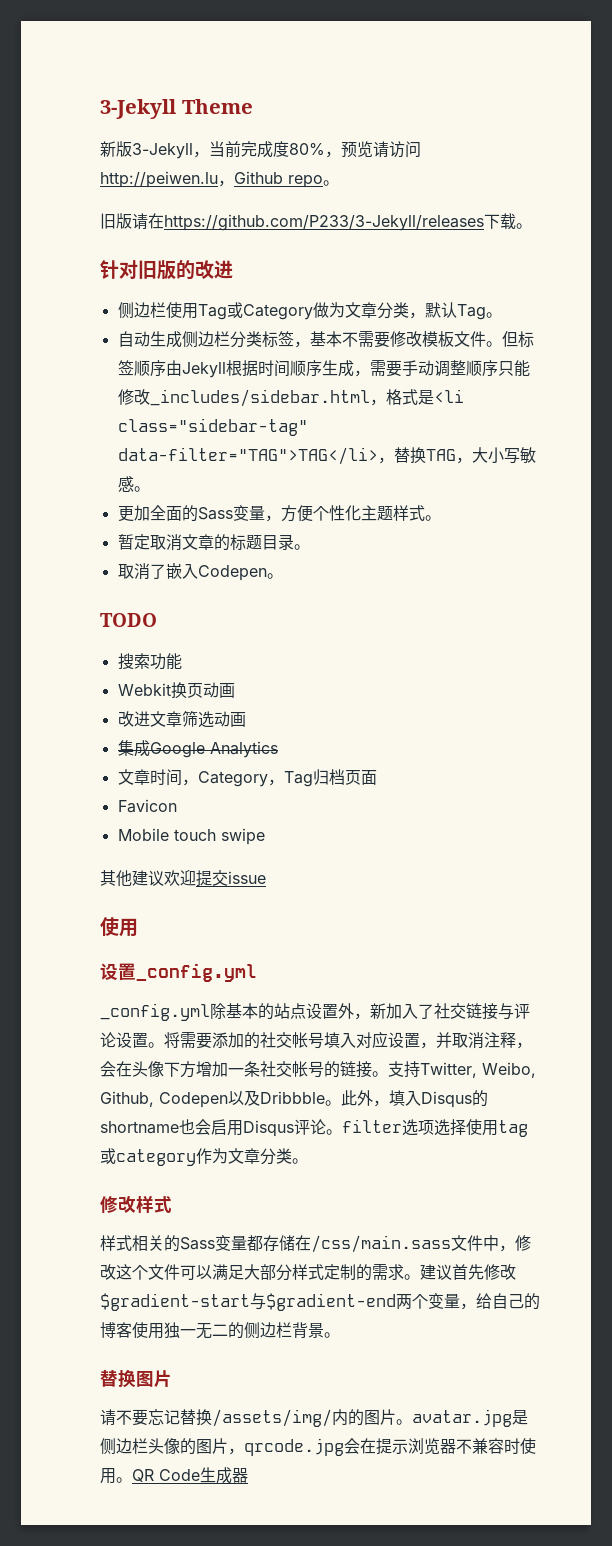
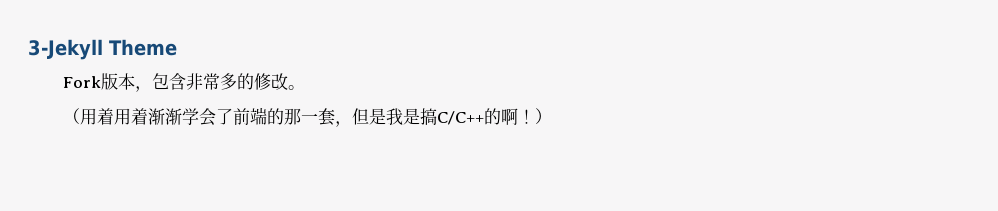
- 新版3-Jekyll，当前完成度80%，预览请访问http://peiwen.lu，Github repo。
- 旧版请在https://github.com/P233/3-Jekyll/releases下载。
- 针对旧版的改进
- 侧边栏使用Tag或Category做为文章分类，默认Tag。
- 自动生成侧边栏分类标签，基本不需要修改模板文件。但标签顺序由Jekyll根据时间顺序生成，需要手动调整顺序只能修改_includes/sidebar.html，格式是<li class="sidebar-tag" data-filter="TAG">TAG</li>，替换TAG，大小写敏感。
- 更加全面的Sass变量，方便个性化主题样式。
- 暂定取消文章的标题目录。
- 取消了嵌入Codepen。
- TODO
- 搜索功能
- Webkit换页动画
- 改进文章筛选动画
- 集成Google Analytics
- 文章时间，Category，Tag归档页面
- Favicon
- Mobile touch swipe
- 其他建议欢迎提交issue
- 使用
- 设置_config.yml
- _config.yml除基本的站点设置外，新加入了社交链接与评论设置。将需要添加的社交帐号填入对应设置，并取消注释，会在头像下方增加一条社交帐号的链接。支持Twitter, Weibo, Github, Codepen以及Dribbble。此外，填入Disqus的shortname也会启用Disqus评论。filter选项选择使用tag或category作为文章分类。
- 修改样式
- 样式相关的Sass变量都存储在/css/main.sass文件中，修改这个文件可以满足大部分样式定制的需求。建议首先修改$gradient-start与$gradient-end两个变量，给自己的博客使用独一无二的侧边栏背景。
- 替换图片
- 请不要忘记替换/assets/img/内的图片。avatar.jpg是侧边栏头像的图片，qrcode.jpg会在提示浏览器不兼容时使用。QR Code生成器
+ Fork版本，包含非常多的修改。
+ （用着用着渐渐学会了前端的那一套，但是我是搞C/C++的啊！）

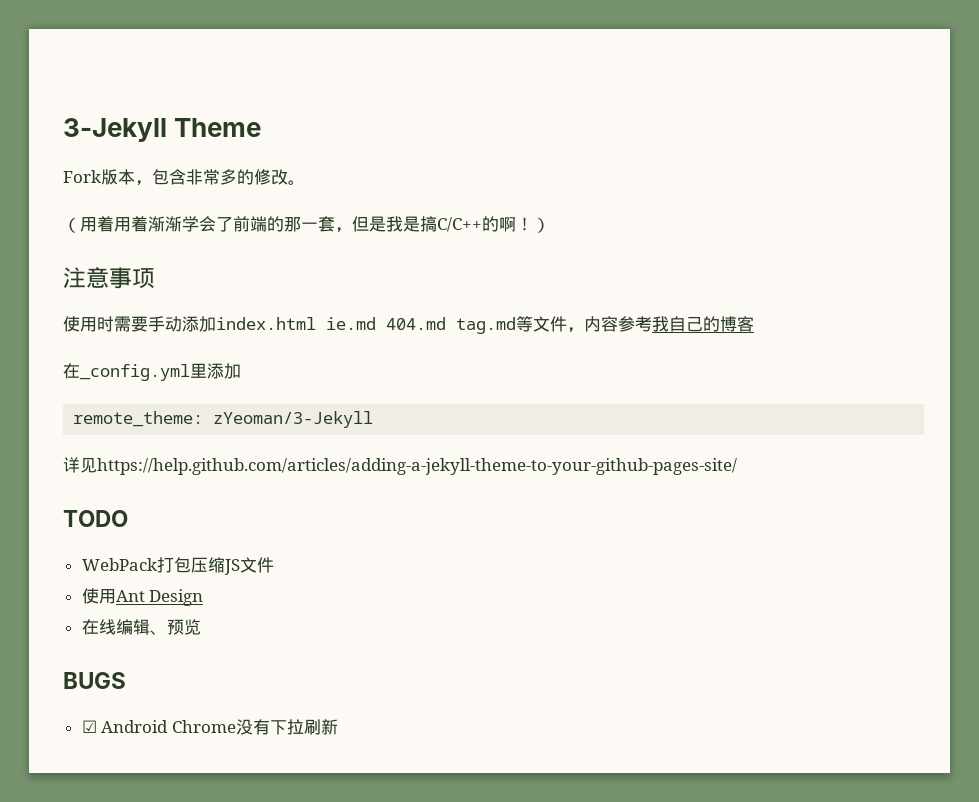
+ 注意事项
+ 使用时需要手动添加index.html ie.md 404.md tag.md等文件，内容参考我自己的博客
+ 在_config.yml里添加
+ remote_theme: zYeoman/3-Jekyll
+ 详见https://help.github.com/articles/adding-a-jekyll-theme-to-your-github-pages-site/
+ TODO
+ WebPack打包压缩JS文件
+ 使用Ant Design
+ 在线编辑、预览
+ BUGS
+ ☑ Android Chrome没有下拉刷新

